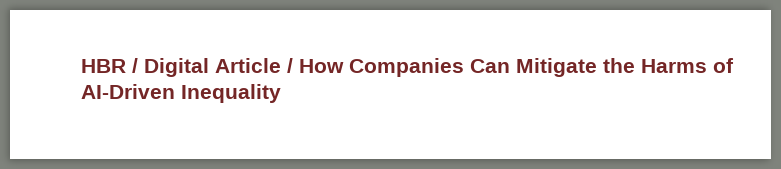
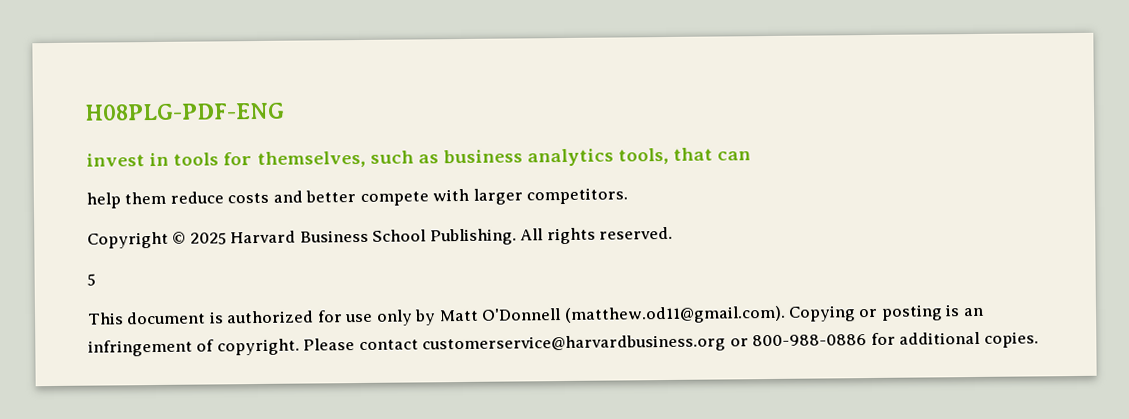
- HBR / Digital Article / How Companies Can Mitigate the Harms of AI-Driven Inequality
+ H08PLG-PDF-ENG
+ invest in tools for themselves, such as business analytics tools, that can
+ help them reduce costs and better compete with larger competitors.
+ Copyright © 2025 Harvard Business School Publishing. All rights reserved.
+ 5
+ This document is authorized for use only by Matt O'Donnell (matthew.od11@gmail.com). Copying or posting is an infringement of copyright. Please contact customerservice@harvardbusiness.org or 800-988-0886 for additional copies.

